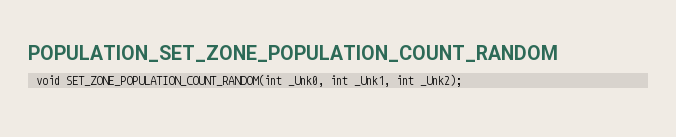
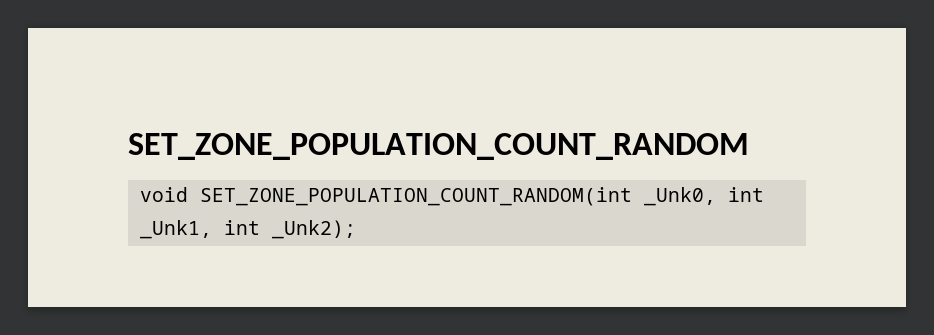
- POPULATION_SET_ZONE_POPULATION_COUNT_RANDOM
+ SET_ZONE_POPULATION_COUNT_RANDOM

